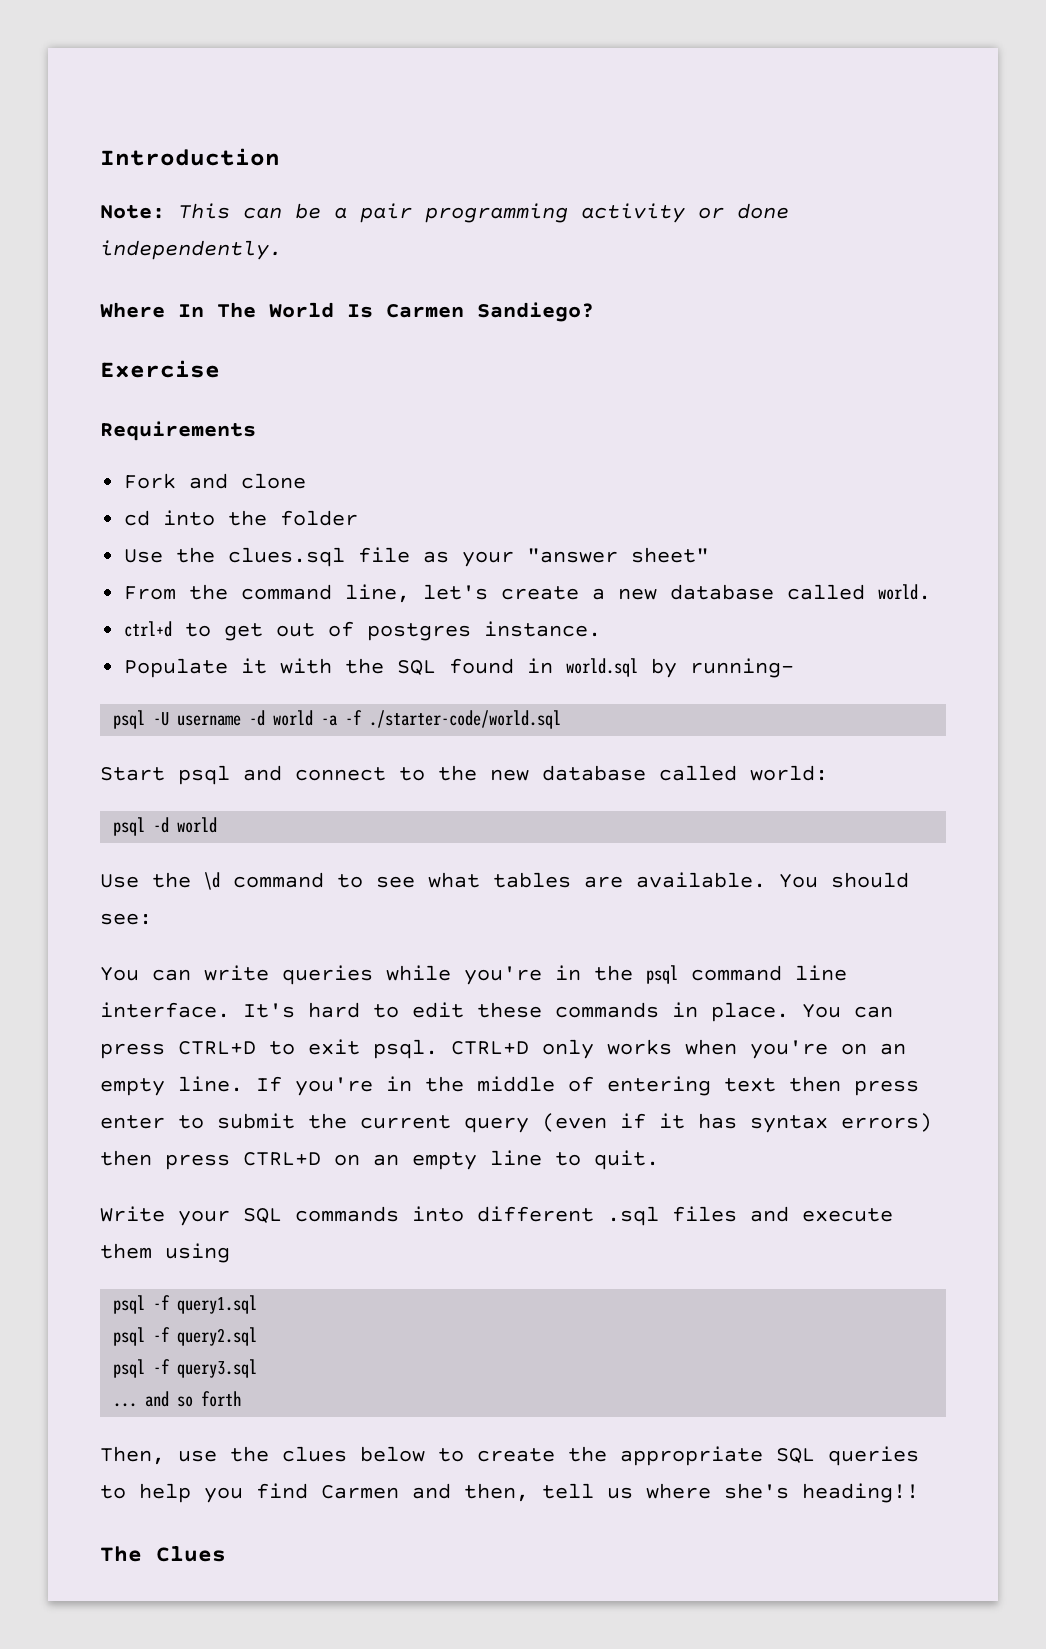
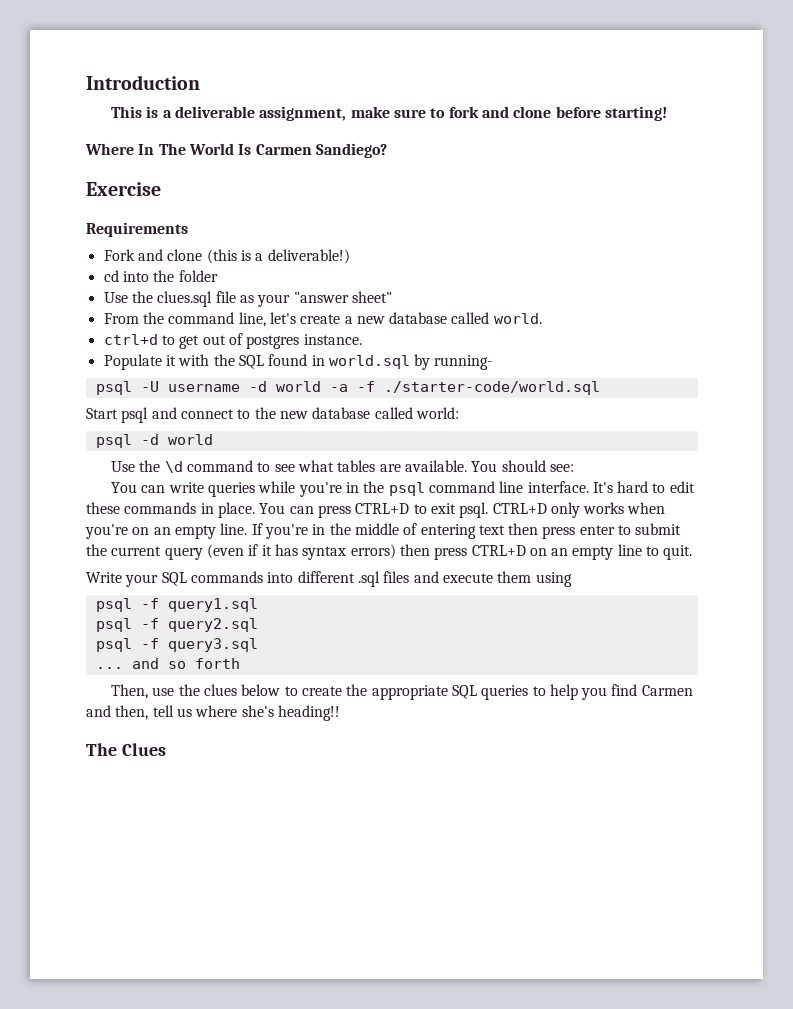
- Note: This can be a pair programming activity or done independently.
+ This is a deliverable assignment, make sure to fork and clone before starting!
- Fork and clone
+ Fork and clone (this is a deliverable!)

